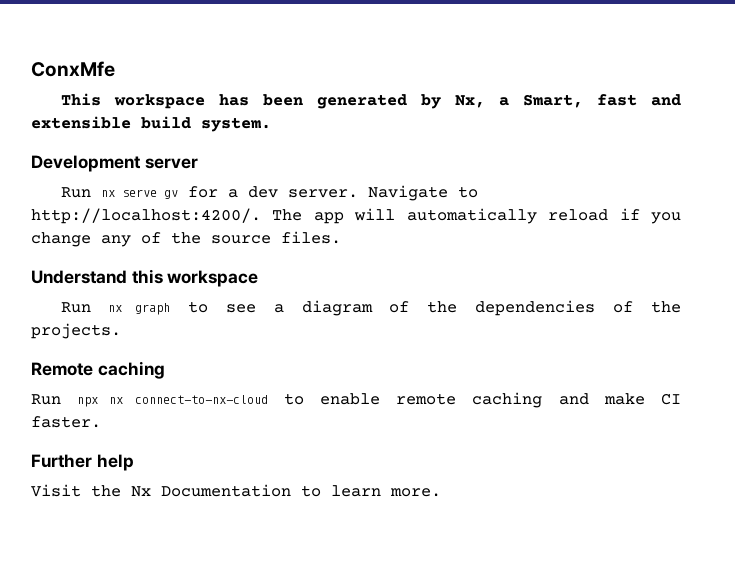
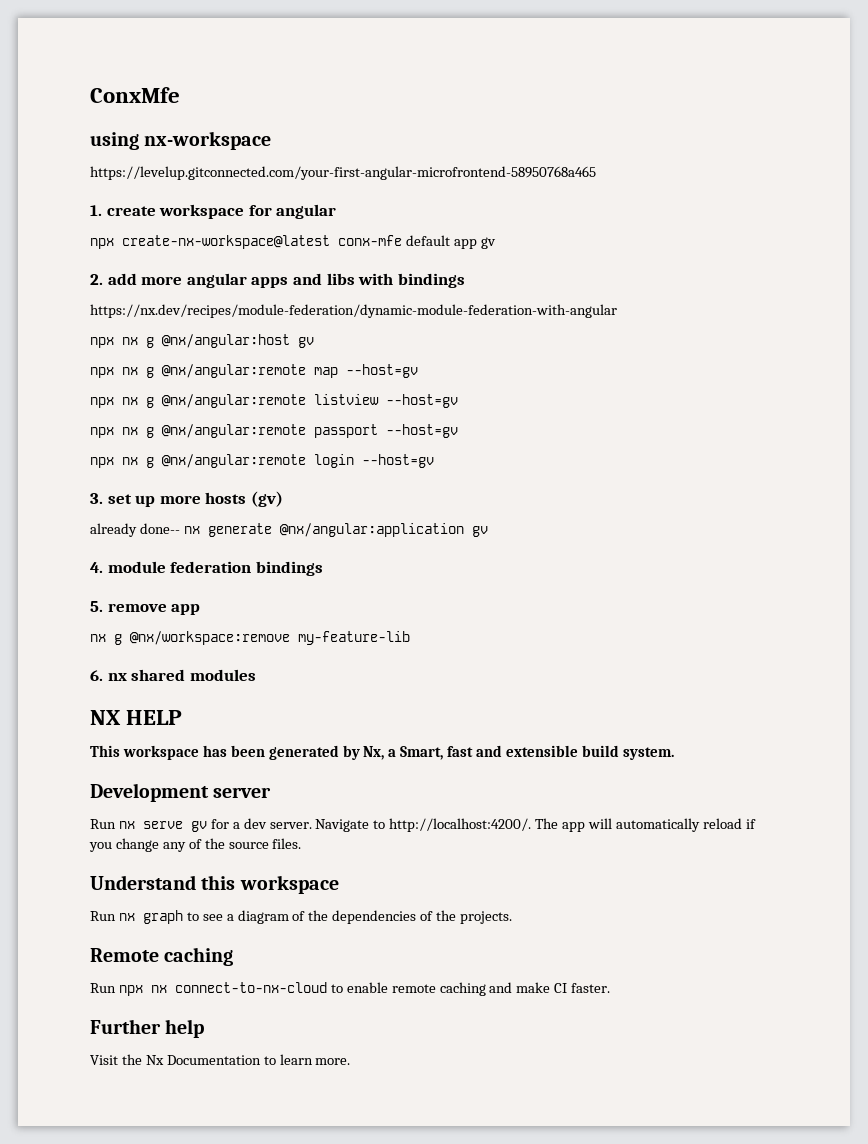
+ using nx-workspace
+ https://levelup.gitconnected.com/your-first-angular-microfrontend-58950768a465
+ 1. create workspace for angular
+ npx create-nx-workspace@latest conx-mfe default app gv
+ 2. add more angular apps and libs with bindings
+ https://nx.dev/recipes/module-federation/dynamic-module-federation-with-angular
+ npx nx g @nx/angular:host gv
+ npx nx g @nx/angular:remote map --host=gv
+ npx nx g @nx/angular:remote listview --host=gv
+ npx nx g @nx/angular:remote passport --host=gv
+ npx nx g @nx/angular:remote login --host=gv
+ 3. set up more hosts (gv)
+ already done-- nx generate @nx/angular:application gv
+ 4. module federation bindings
+ 5. remove app
+ nx g @nx/workspace:remove my-feature-lib
+ 6. nx shared modules
+ NX HELP

